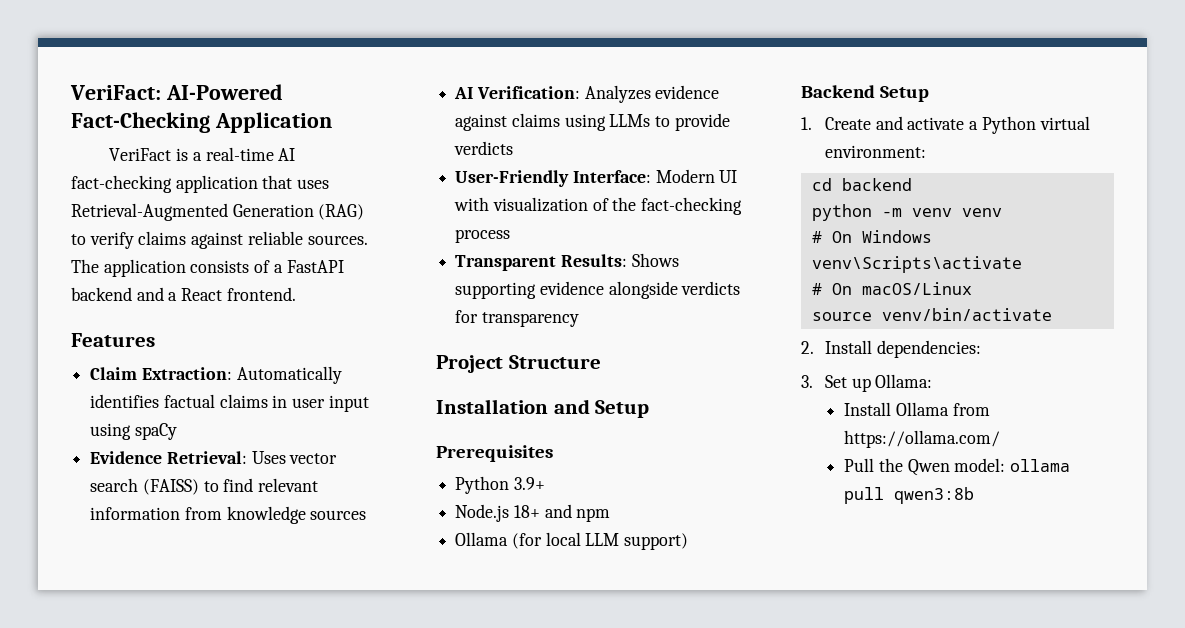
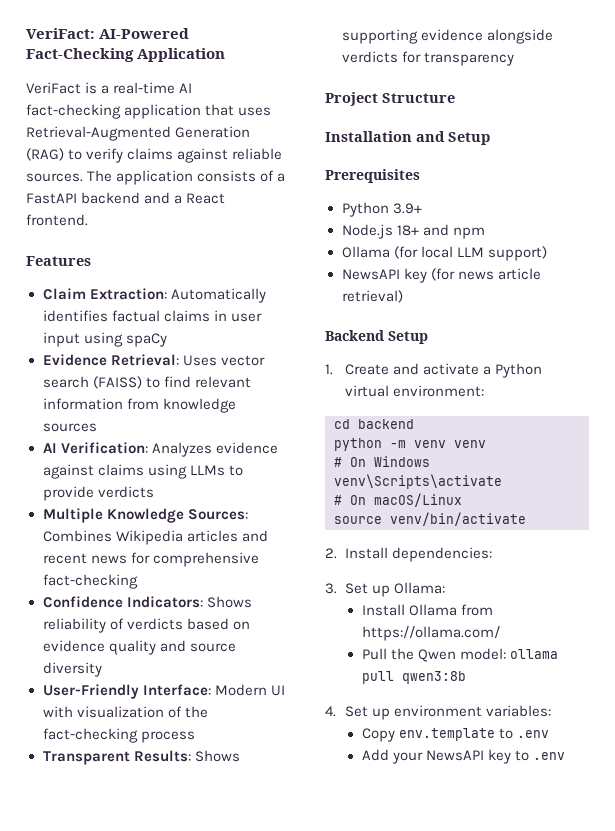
+ Multiple Knowledge Sources: Combines Wikipedia articles and recent news for comprehensive fact-checking
+ Confidence Indicators: Shows reliability of verdicts based on evidence quality and source diversity
+ NewsAPI key (for news article retrieval)
+ 4. Set up environment variables:
+ Copy env.template to .env
+ Add your NewsAPI key to .env

